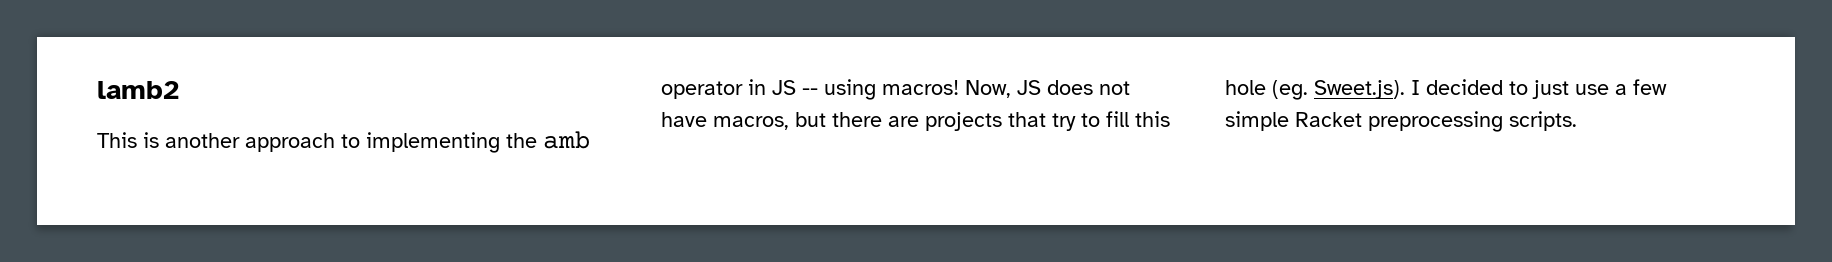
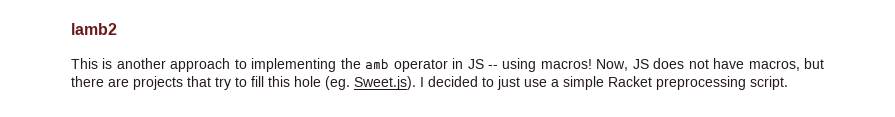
- Now, JS does not have macros, but there are projects that try to fill this hole (eg. Sweet.js). I decided to just use a few simple Racket preprocessing scripts.
+ Now, JS does not have macros, but there are projects that try to fill this hole (eg. Sweet.js). I decided to just use a simple Racket preprocessing script.

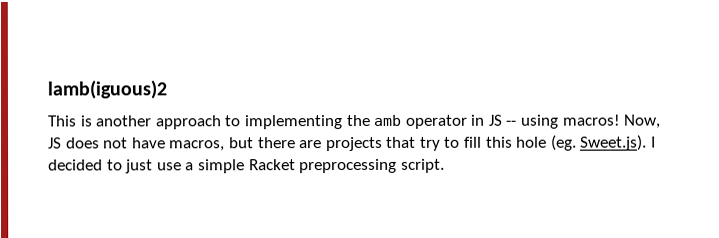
- lamb2
+ lamb(iguous)2

